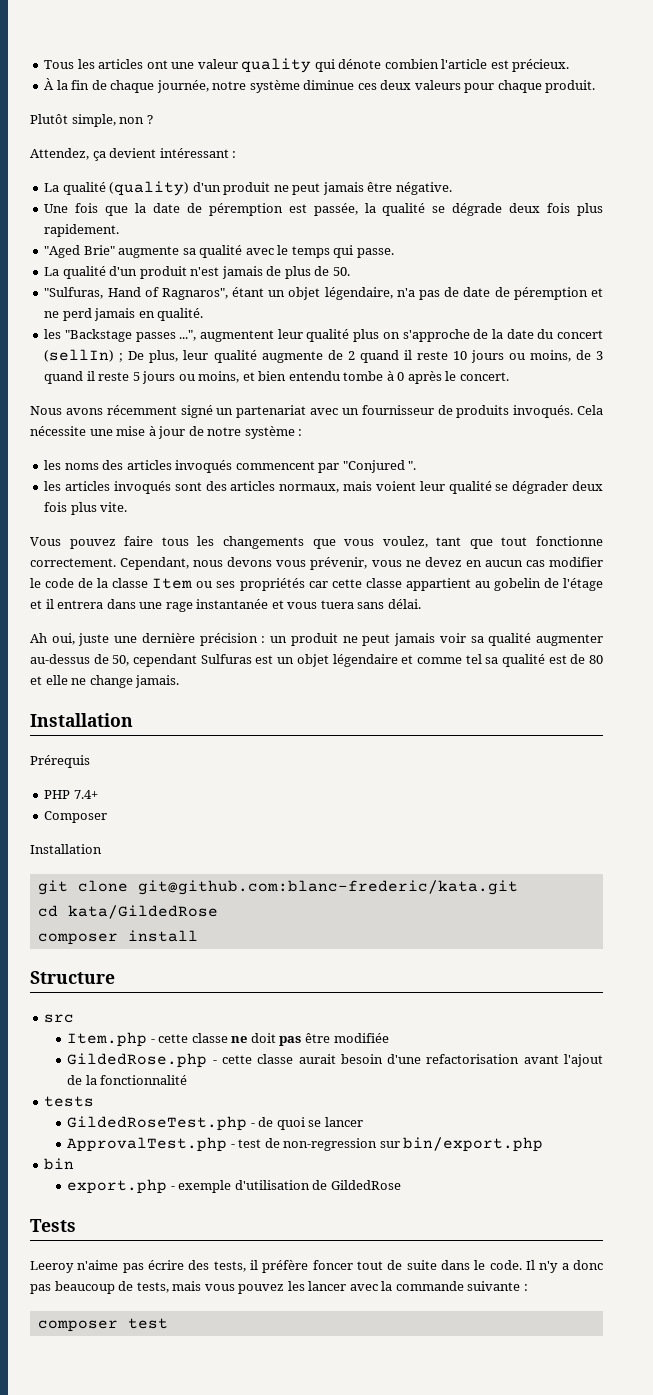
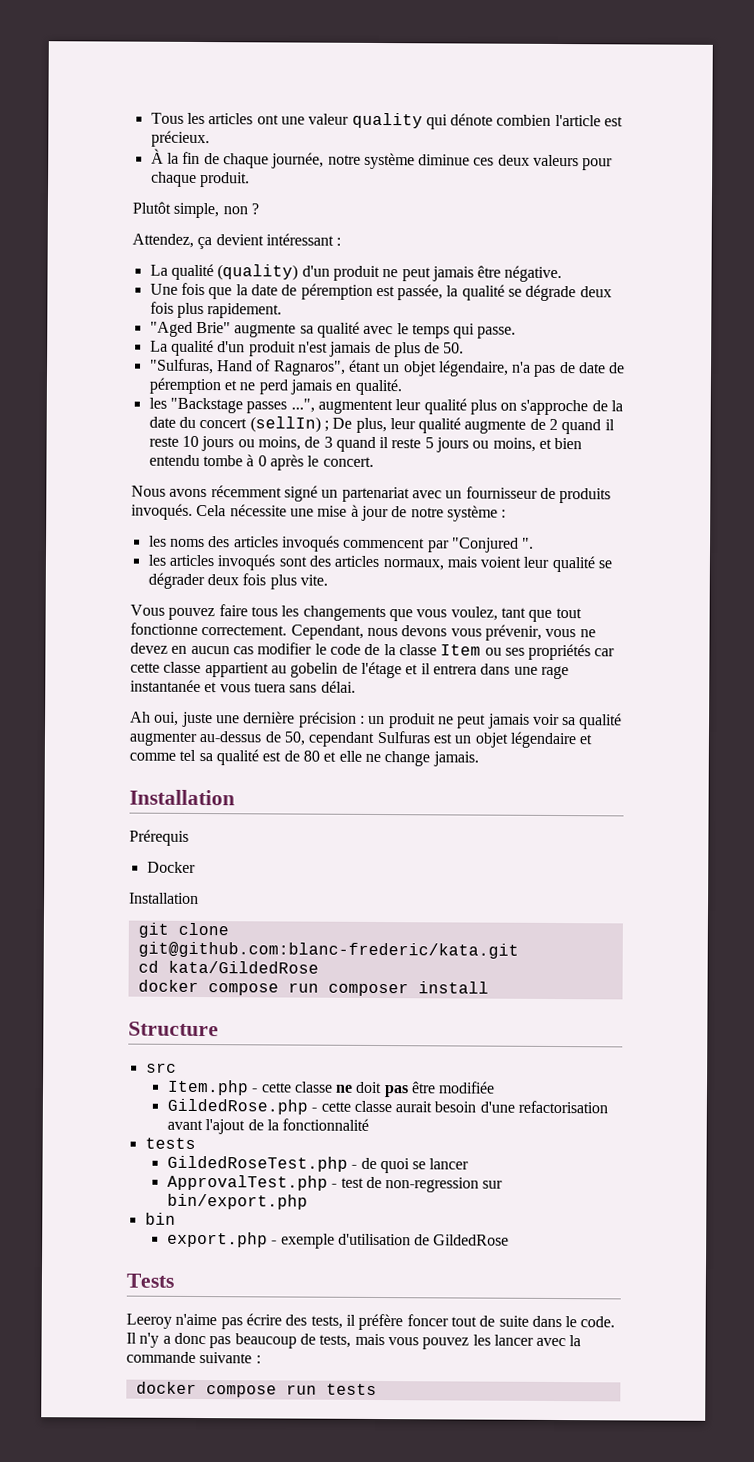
- PHP 7.4+
- Composer
+ Docker
- composer install
+ docker compose run composer install
- composer test
+ docker compose run tests

